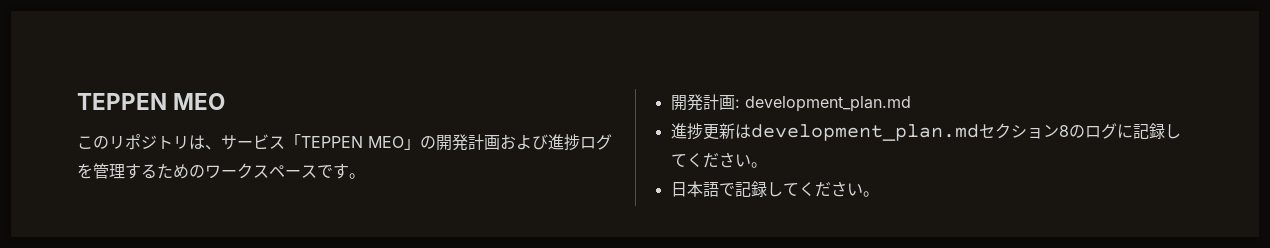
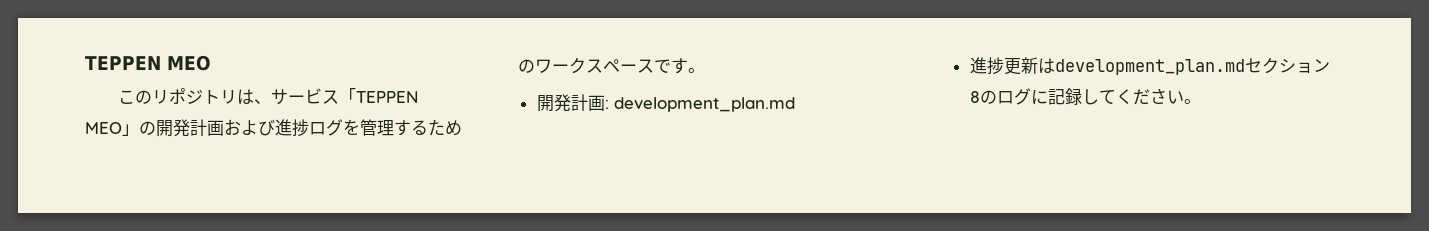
- 日本語で記録してください。

